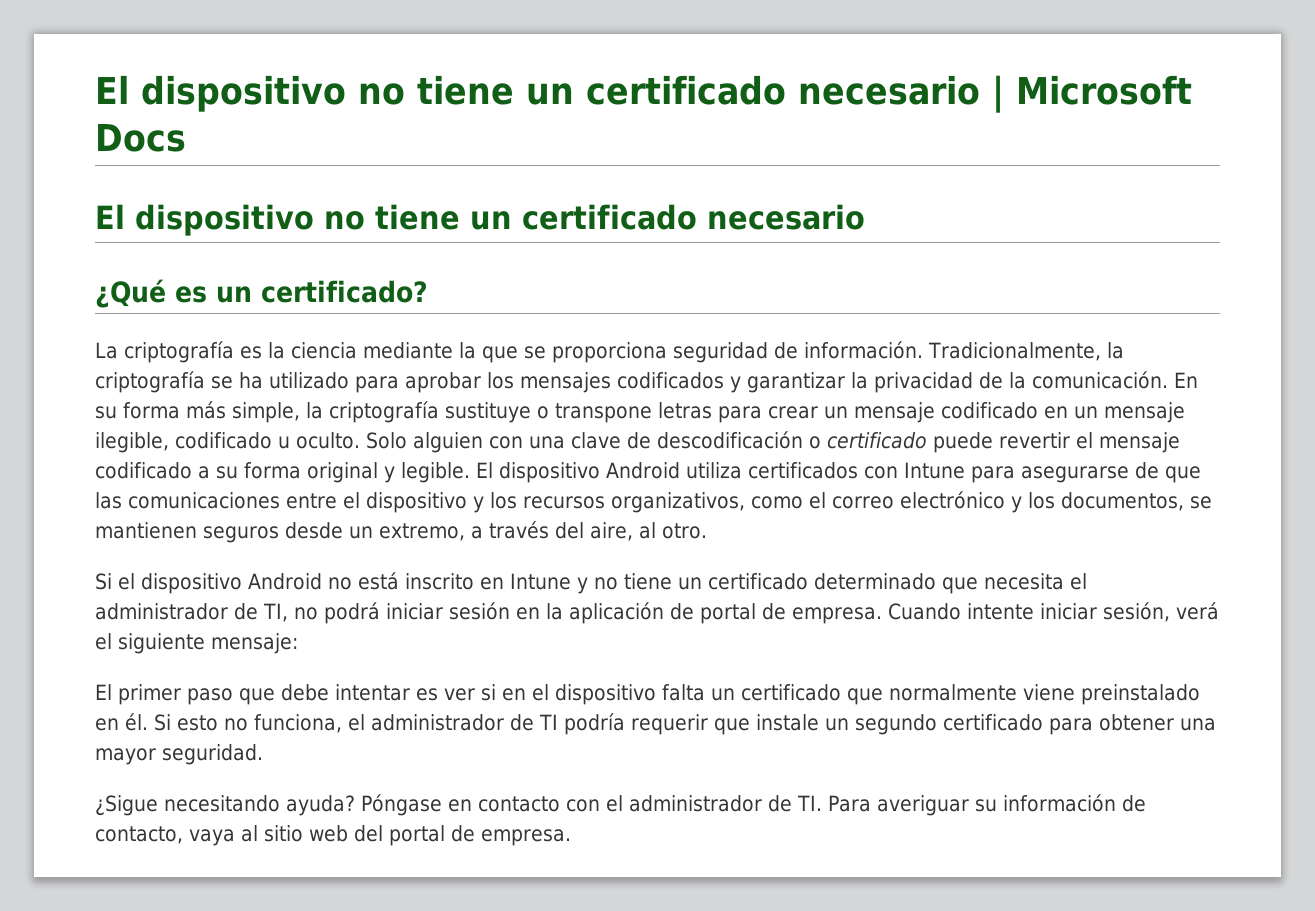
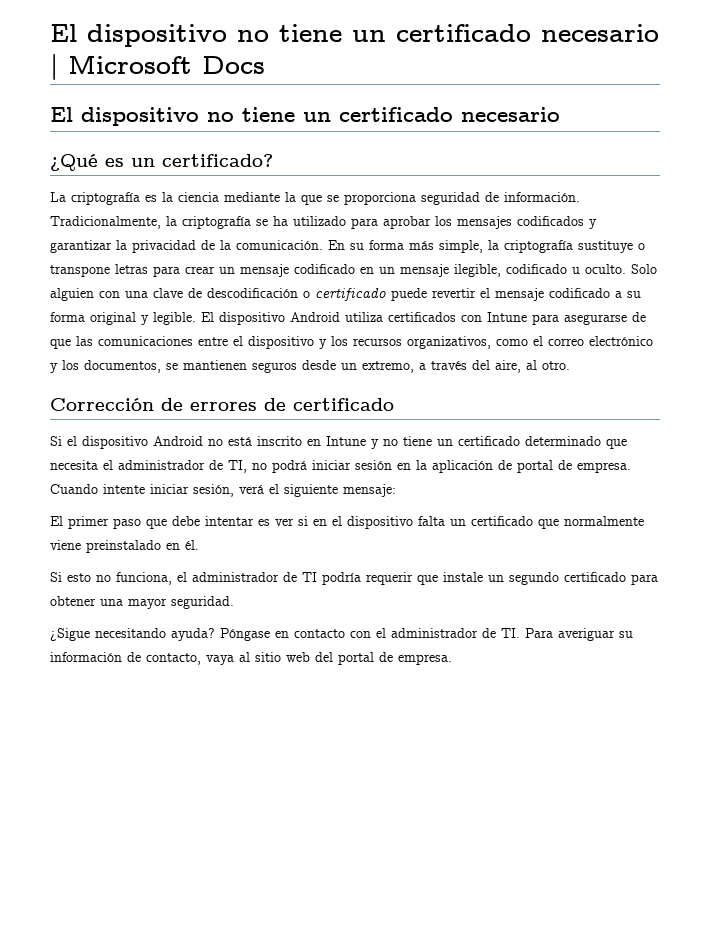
+ Corrección de errores de certificado
- El primer paso que debe intentar es ver si en el dispositivo falta un certificado que normalmente viene preinstalado en él. Si esto no funciona, el administrador de TI podría requerir que instale un segundo certificado para obtener una mayor seguridad.
+ El primer paso que debe intentar es ver si en el dispositivo falta un certificado que normalmente viene preinstalado en él.
+ Si esto no funciona, el administrador de TI podría requerir que instale un segundo certificado para obtener una mayor seguridad.

